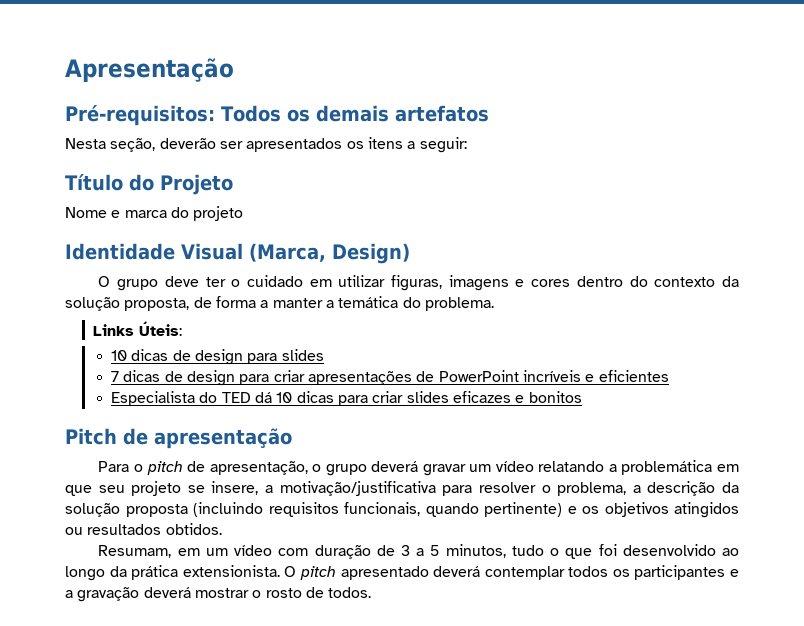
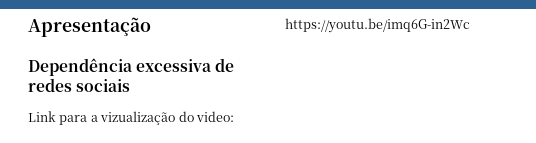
- Pré-requisitos: Todos os demais artefatos
- Nesta seção, deverão ser apresentados os itens a seguir:
- Título do Projeto
- Nome e marca do projeto
- Identidade Visual (Marca, Design)
- O grupo deve ter o cuidado em utilizar figuras, imagens e cores dentro do contexto da solução proposta, de forma a manter a temática do problema.
- Links Úteis:
- 10 dicas de design para slides
- 7 dicas de design para criar apresentações de PowerPoint incríveis e eficientes
- Especialista do TED dá 10 dicas para criar slides eficazes e bonitos
- Pitch de apresentação
- Para o pitch de apresentação, o grupo deverá gravar um vídeo relatando a problemática em que seu projeto se insere, a motivação/justificativa para resolver o problema, a descrição da solução proposta (incluindo requisitos funcionais, quando pertinente) e os objetivos atingidos ou resultados obtidos.
- Resumam, em um vídeo com duração de 3 a 5 minutos, tudo o que foi desenvolvido ao longo da prática extensionista. O pitch apresentado deverá contemplar todos os participantes e a gravação deverá mostrar o rosto de todos.
+ Dependência excessiva de redes sociais
+ Link para a vizualização do video: https://youtu.be/imq6G-in2Wc

